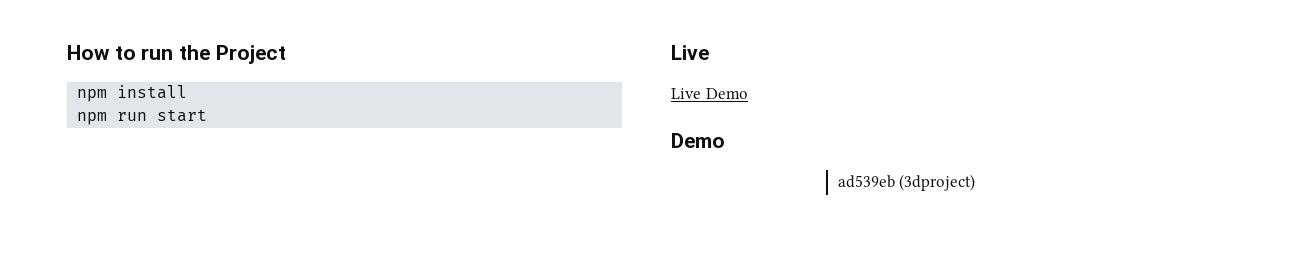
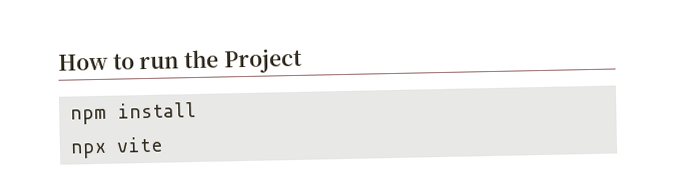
- npm run start
- Live
- Live Demo
- Demo
- ad539eb (3dproject)
+ npx vite

